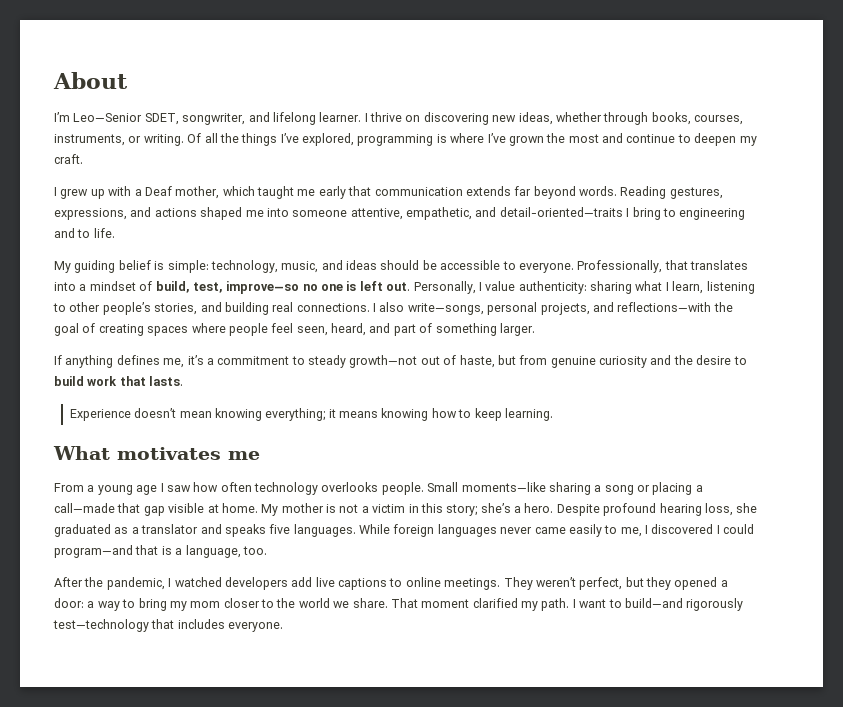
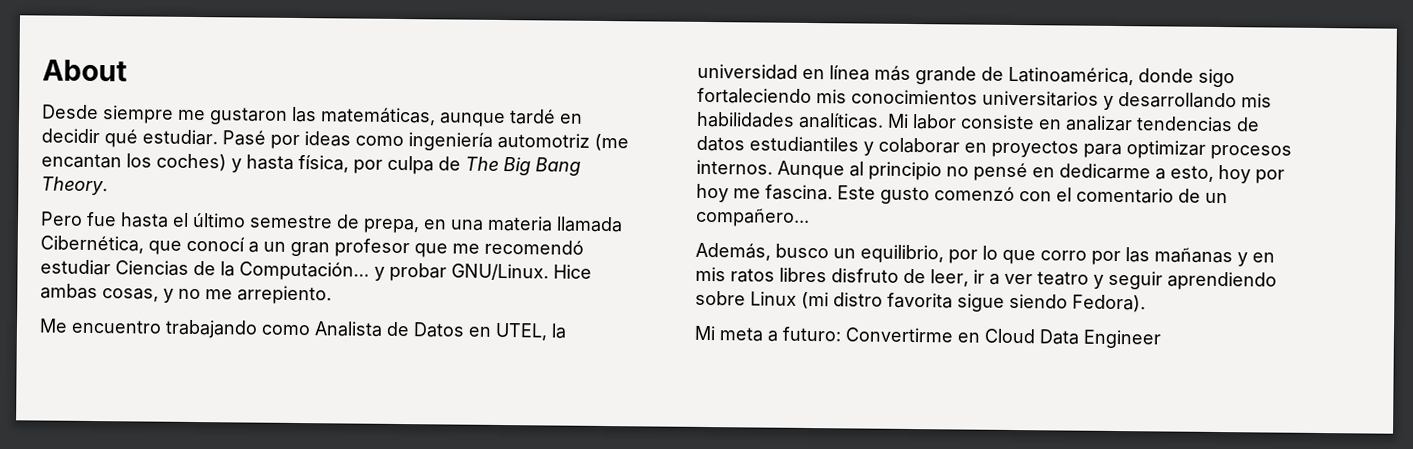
- I’m Leo—Senior SDET, songwriter, and lifelong learner. I thrive on discovering new ideas, whether through books, courses, instruments, or writing. Of all the things I’ve explored, programming is where I’ve grown the most and continue to deepen my craft.
- I grew up with a Deaf mother, which taught me early that communication extends far beyond words. Reading gestures, expressions, and actions shaped me into someone attentive, empathetic, and detail-oriented—traits I bring to engineering and to life.
- My guiding belief is simple: technology, music, and ideas should be accessible to everyone. Professionally, that translates into a mindset of build, test, improve—so no one is left out. Personally, I value authenticity: sharing what I learn, listening to other people’s stories, and building real connections. I also write—songs, personal projects, and reflections—with the goal of creating spaces where people feel seen, heard, and part of something larger.
- If anything defines me, it’s a commitment to steady growth—not out of haste, but from genuine curiosity and the desire to build work that lasts.
- Experience doesn’t mean knowing everything; it means knowing how to keep learning.
- What motivates me
- From a young age I saw how often technology overlooks people. Small moments—like sharing a song or placing a call—made that gap visible at home. My mother is not a victim in this story; she’s a hero. Despite profound hearing loss, she graduated as a translator and speaks five languages. While foreign languages never came easily to me, I discovered I could program—and that is a language, too.
- After the pandemic, I watched developers add live captions to online meetings. They weren’t perfect, but they opened a door: a way to bring my mom closer to the world we share. That moment clarified my path. I want to build—and rigorously test—technology that includes everyone.
+ Desde siempre me gustaron las matemáticas, aunque tardé en decidir qué estudiar. Pasé por ideas como ingeniería automotriz (me encantan los coches) y hasta física, por culpa de The Big Bang Theory.
+ Pero fue hasta el último semestre de prepa, en una materia llamada Cibernética, que conocí a un gran profesor que me recomendó estudiar Ciencias de la Computación… y probar GNU/Linux. Hice ambas cosas, y no me arrepiento.
+ Me encuentro trabajando como Analista de Datos en UTEL, la universidad en línea más grande de Latinoamérica, donde sigo fortaleciendo mis conocimientos universitarios y desarrollando mis habilidades analíticas. Mi labor consiste en analizar tendencias de datos estudiantiles y colaborar en proyectos para optimizar procesos internos. Aunque al principio no pensé en dedicarme a esto, hoy por hoy me fascina. Este gusto comenzó con el comentario de un compañero...
+ Además, busco un equilibrio, por lo que corro por las mañanas y en mis ratos libres disfruto de leer, ir a ver teatro y seguir aprendiendo sobre Linux (mi distro favorita sigue siendo Fedora).
+ Mi meta a futuro: Convertirme en Cloud Data Engineer

